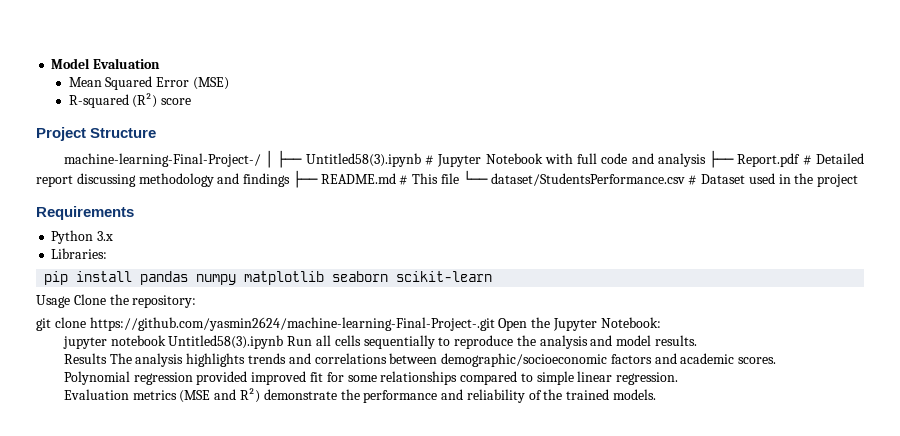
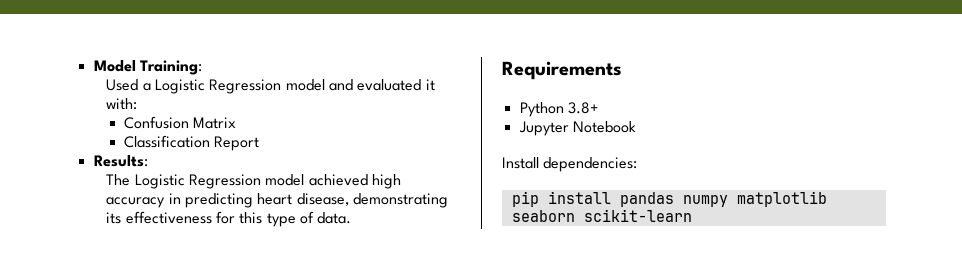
- Model Evaluation
- Mean Squared Error (MSE)
- R-squared (R²) score
- Project Structure
- machine-learning-Final-Project-/ │ ├── Untitled58(3).ipynb # Jupyter Notebook with full code and analysis ├── Report.pdf # Detailed report discussing methodology and findings ├── README.md # This file └── dataset/StudentsPerformance.csv # Dataset used in the project
+ Model Training:
+ Used a Logistic Regression model and evaluated it with:
+ Confusion Matrix
+ Classification Report
+ Results:
+ The Logistic Regression model achieved high accuracy in predicting heart disease, demonstrating its effectiveness for this type of data.
  Requirements
- Python 3.x
- Libraries:
+ Python 3.8+
+ Jupyter Notebook
+ Install dependencies:
- Usage Clone the repository:
- git clone https://github.com/yasmin2624/machine-learning-Final-Project-.git Open the Jupyter Notebook:
- jupyter notebook Untitled58(3).ipynb Run all cells sequentially to reproduce the analysis and model results.
- Results The analysis highlights trends and correlations between demographic/socioeconomic factors and academic scores.
- Polynomial regression provided improved fit for some relationships compared to simple linear regression.
- Evaluation metrics (MSE and R²) demonstrate the performance and reliability of the trained models.

